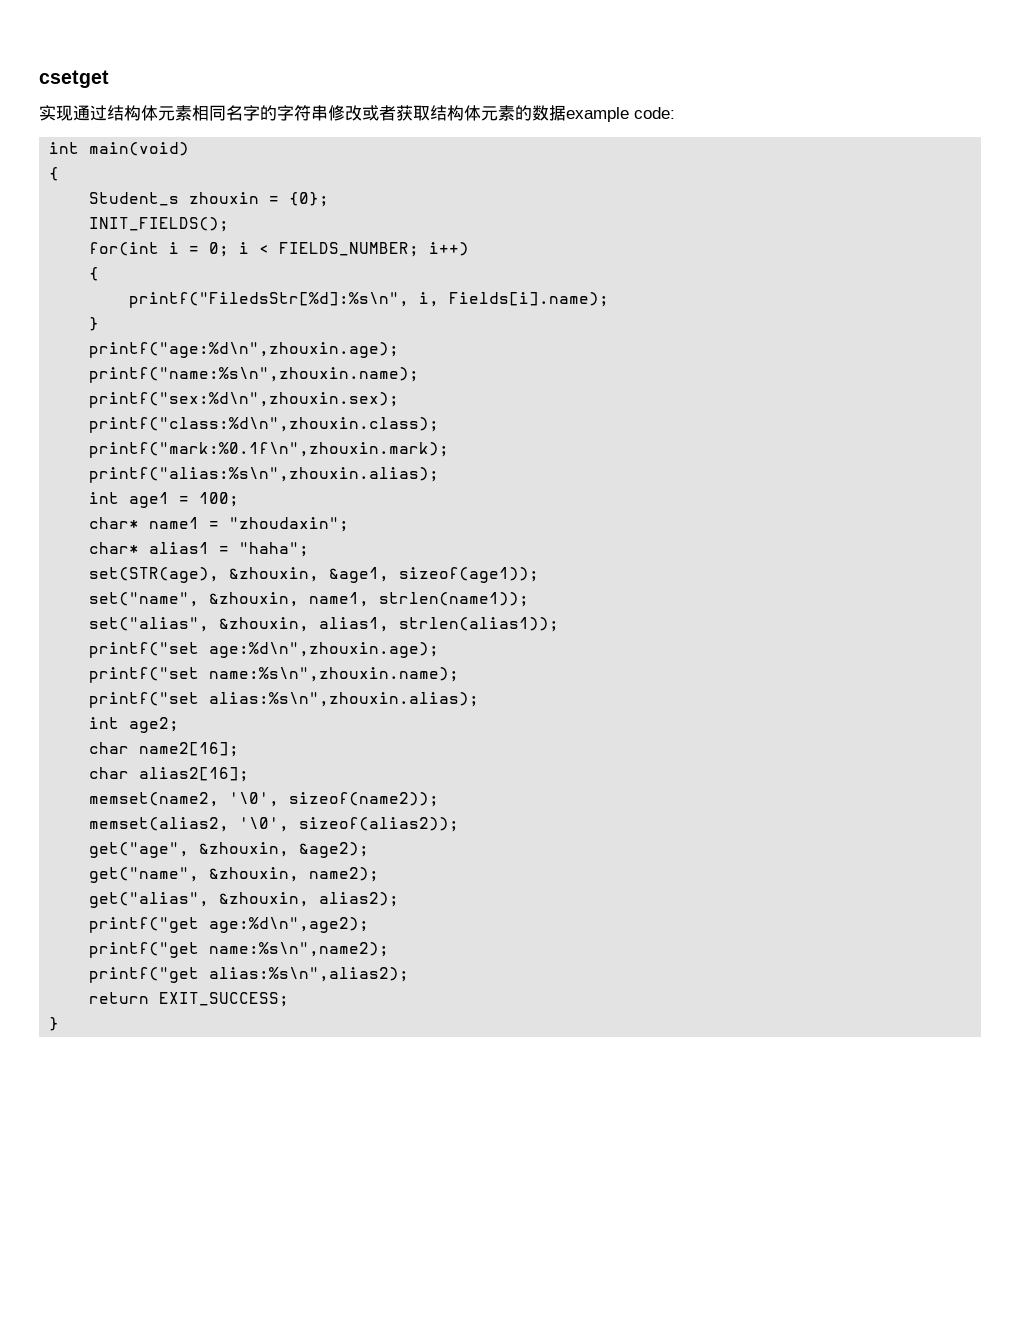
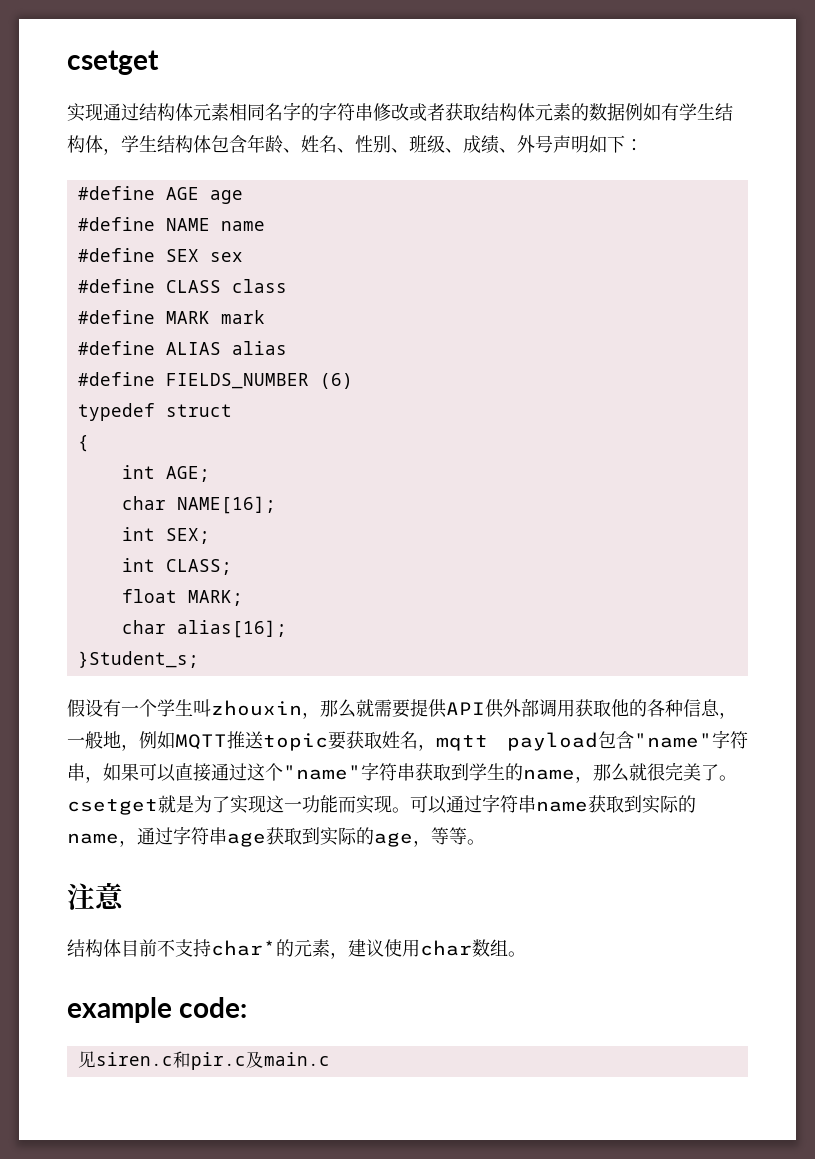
- 实现通过结构体元素相同名字的字符串修改或者获取结构体元素的数据example code:
- int main(void)
+ 实现通过结构体元素相同名字的字符串修改或者获取结构体元素的数据例如有学生结构体，学生结构体包含年龄、姓名、性别、班级、成绩、外号声明如下：
+ #define AGE age
+ #define NAME name
+ #define SEX sex
+ #define CLASS class
+ #define MARK mark
+ #define ALIAS alias
+ #define FIELDS_NUMBER (6)
+ typedef struct
  {
- Student_s zhouxin = {0};
- INIT_FIELDS();
- for(int i = 0; i < FIELDS_NUMBER; i++)
- {
- printf("FiledsStr[%d]:%s\n", i, Fields[i].name);
- }
- printf("age:%d\n",zhouxin.age);
- printf("name:%s\n",zhouxin.name);
- printf("sex:%d\n",zhouxin.sex);
- printf("class:%d\n",zhouxin.class);
- printf("mark:%0.1f\n",zhouxin.mark);
- printf("alias:%s\n",zhouxin.alias);
- int age1 = 100;
- char* name1 = "zhoudaxin";
- char* alias1 = "haha";
- set(STR(age), &zhouxin, &age1, sizeof(age1));
- set("name", &zhouxin, name1, strlen(name1));
- set("alias", &zhouxin, alias1, strlen(alias1));
- printf("set age:%d\n",zhouxin.age);
- printf("set name:%s\n",zhouxin.name);
- printf("set alias:%s\n",zhouxin.alias);
- int age2;
- char name2[16];
- char alias2[16];
- memset(name2, '\0', sizeof(name2));
- memset(alias2, '\0', sizeof(alias2));
- get("age", &zhouxin, &age2);
- get("name", &zhouxin, name2);
- get("alias", &zhouxin, alias2);
- printf("get age:%d\n",age2);
- printf("get name:%s\n",name2);
- printf("get alias:%s\n",alias2);
- return EXIT_SUCCESS;
- }
+ int AGE;
+ char NAME[16];
+ int SEX;
+ int CLASS;
+ float MARK;
+ char alias[16];
+ }Student_s;
+ 假设有一个学生叫zhouxin，那么就需要提供API供外部调用获取他的各种信息，一般地，例如MQTT推送topic要获取姓名，mqtt payload包含"name"字符串，如果可以直接通过这个"name"字符串获取到学生的name，那么就很完美了。csetget就是为了实现这一功能而实现。可以通过字符串name获取到实际的name，通过字符串age获取到实际的age，等等。
+ 注意
+ 结构体目前不支持char*的元素，建议使用char数组。
+ example code:
+ 见siren.c和pir.c及main.c

